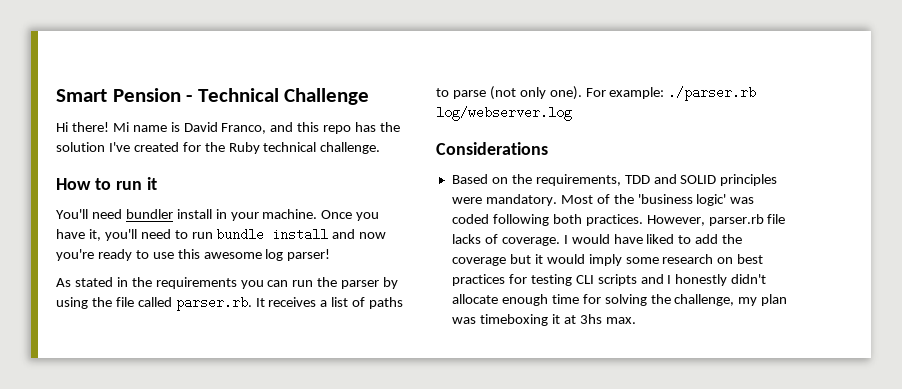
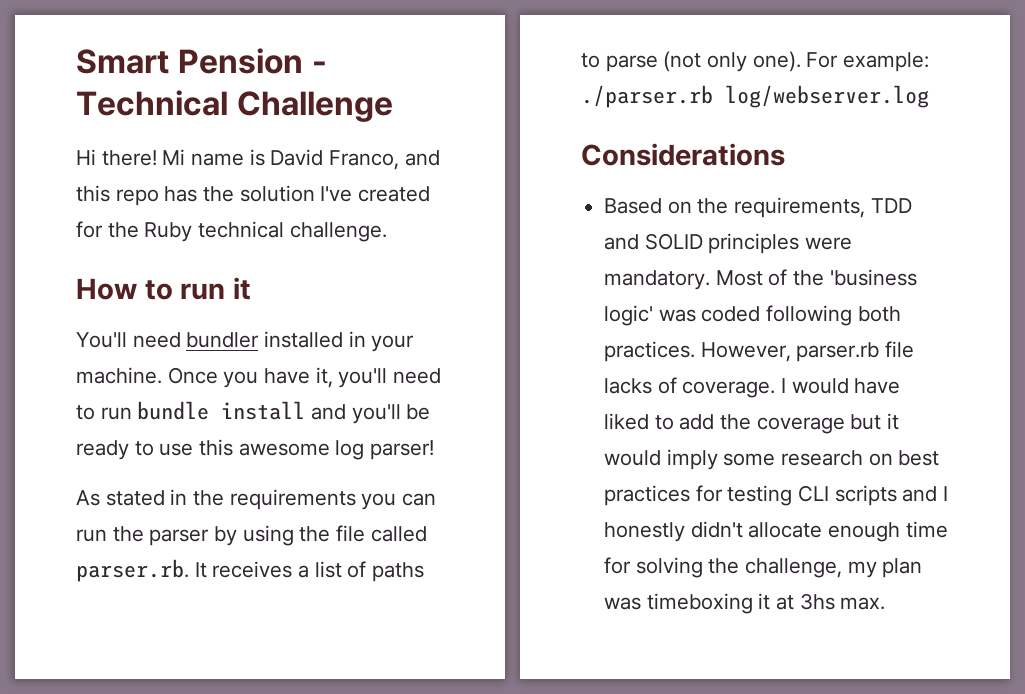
- You'll need bundler install in your machine.
+ You'll need bundler installed in your machine.
- Once you have it, you'll need to run bundle install and now you're ready to use this awesome log parser!
+ Once you have it, you'll need to run bundle install and you'll be ready to use this awesome log parser!

